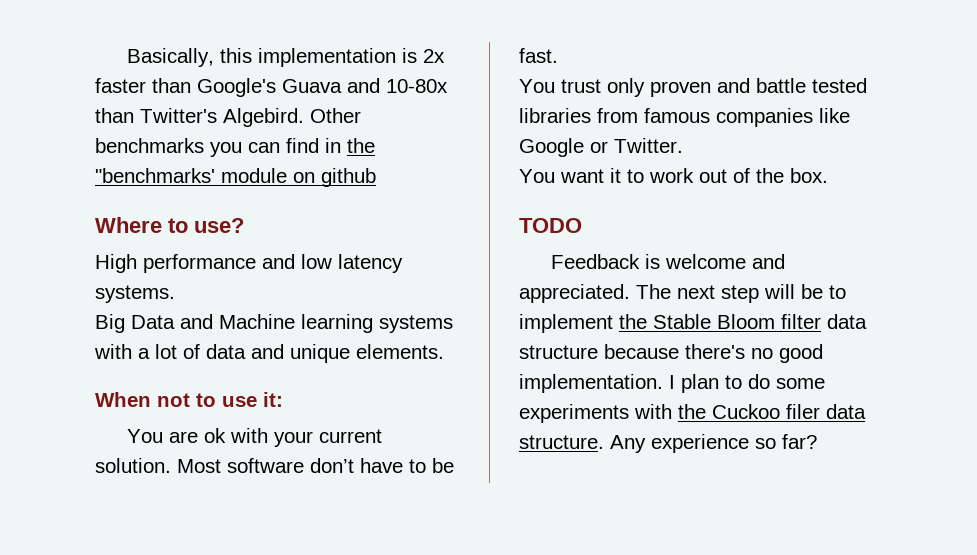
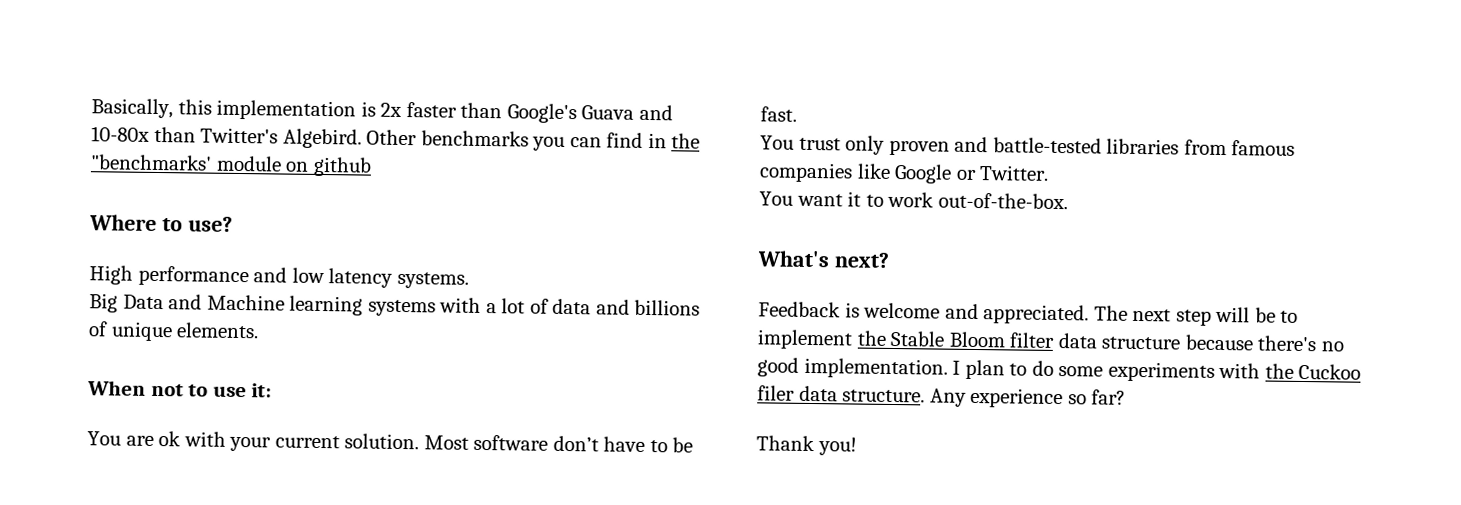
- Big Data and Machine learning systems with a lot of data and unique elements.
+ Big Data and Machine learning systems with a lot of data and billions of unique elements.
- You trust only proven and battle tested libraries from famous companies like Google or Twitter.
+ You trust only proven and battle-tested libraries from famous companies like Google or Twitter.
- You want it to work out of the box.
- TODO
+ You want it to work out-of-the-box.
+ What's next?
+ Thank you!

